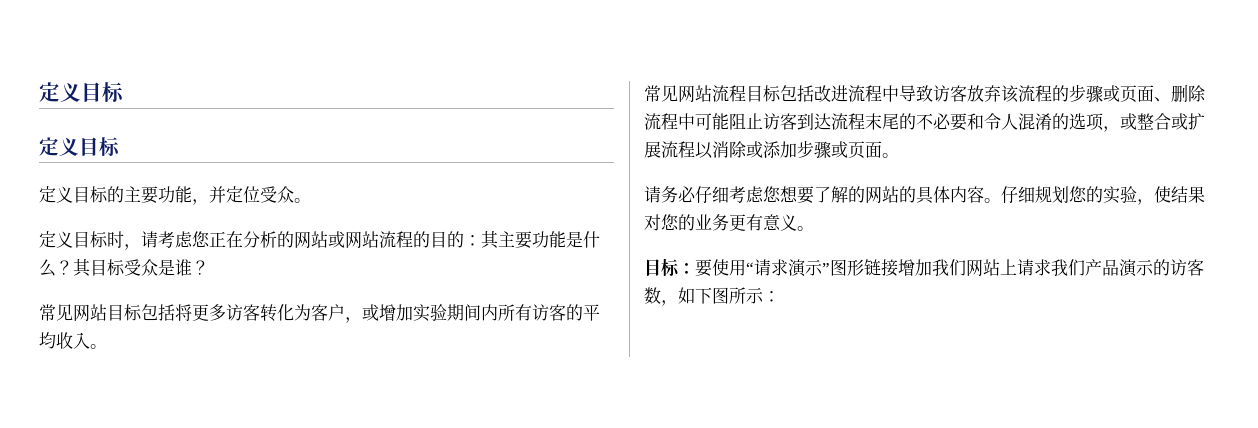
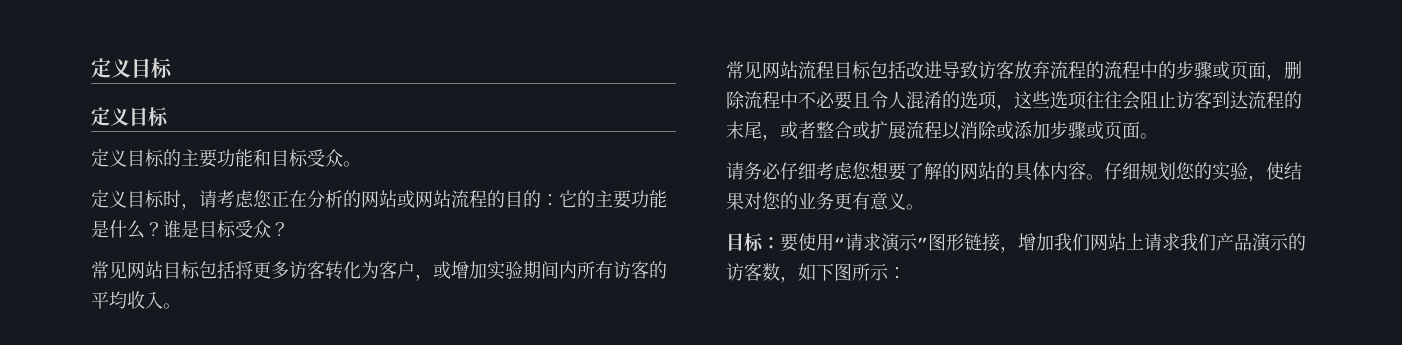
- 定义目标的主要功能，并定位受众。
+ 定义目标的主要功能和目标受众。
- 定义目标时，请考虑您正在分析的网站或网站流程的目的：其主要功能是什么？
+ 定义目标时，请考虑您正在分析的网站或网站流程的目的：它的主要功能是什么？
- 其目标受众是谁？
+ 谁是目标受众？
- 常见网站流程目标包括改进流程中导致访客放弃该流程的步骤或页面、删除流程中可能阻止访客到达流程末尾的不必要和令人混淆的选项，或整合或扩展流程以消除或添加步骤或页面。
+ 常见网站流程目标包括改进导致访客放弃流程的流程中的步骤或页面，删除流程中不必要且令人混淆的选项，这些选项往往会阻止访客到达流程的末尾，或者整合或扩展流程以消除或添加步骤或页面。
- 目标：要使用“请求演示”图形链接增加我们网站上请求我们产品演示的访客数，如下图所示：
+ 目标：要使用“请求演示”图形链接，增加我们网站上请求我们产品演示的访客数，如下图所示：

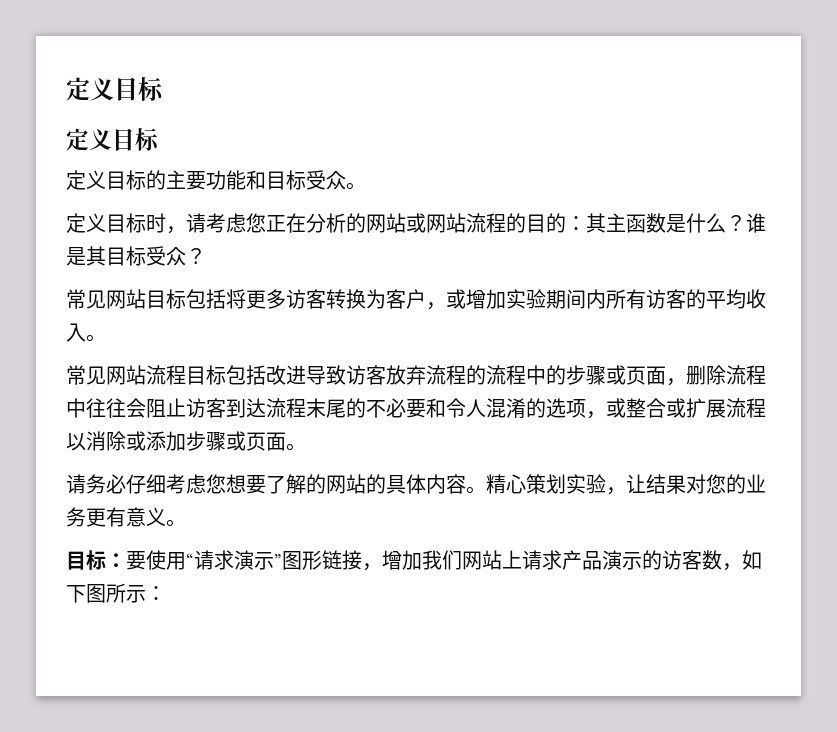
- 定义目标时，请考虑您正在分析的网站或网站流程的目的：它的主要功能是什么？
+ 定义目标时，请考虑您正在分析的网站或网站流程的目的：其主函数是什么？
- 谁是目标受众？
+ 谁是其目标受众？
- 常见网站目标包括将更多访客转化为客户，或增加实验期间内所有访客的平均收入。
+ 常见网站目标包括将更多访客转换为客户，或增加实验期间内所有访客的平均收入。
- 常见网站流程目标包括改进导致访客放弃流程的流程中的步骤或页面，删除流程中不必要且令人混淆的选项，这些选项往往会阻止访客到达流程的末尾，或者整合或扩展流程以消除或添加步骤或页面。
+ 常见网站流程目标包括改进导致访客放弃流程的流程中的步骤或页面，删除流程中往往会阻止访客到达流程末尾的不必要和令人混淆的选项，或整合或扩展流程以消除或添加步骤或页面。
- 仔细规划您的实验，使结果对您的业务更有意义。
+ 精心策划实验，让结果对您的业务更有意义。
- 目标：要使用“请求演示”图形链接，增加我们网站上请求我们产品演示的访客数，如下图所示：
+ 目标：要使用“请求演示”图形链接，增加我们网站上请求产品演示的访客数，如下图所示：

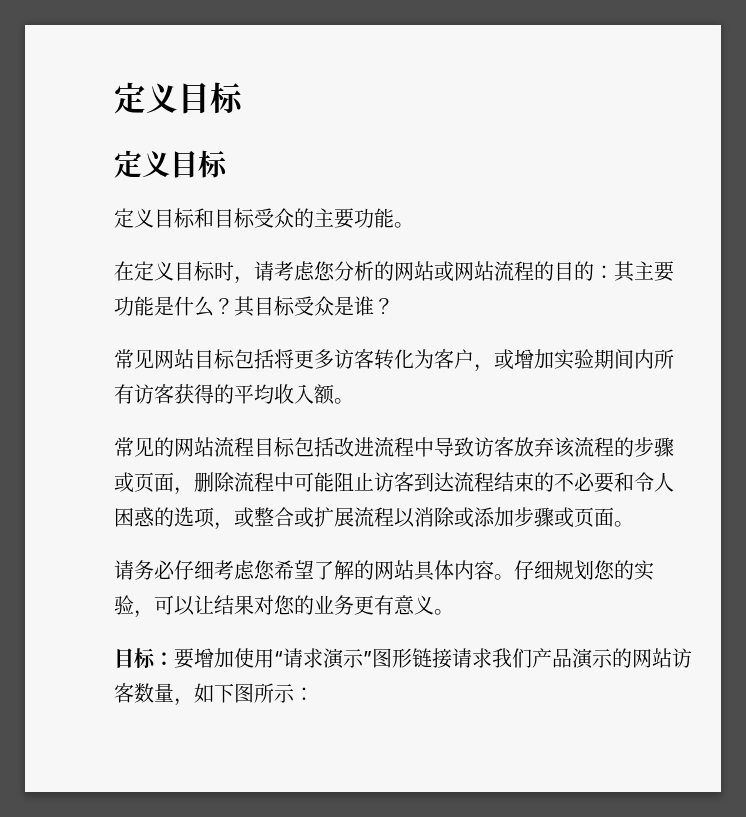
- 定义目标的主要功能和目标受众。
- 定义目标时，请考虑您正在分析的网站或网站流程的目的：其主函数是什么？
+ 定义目标和目标受众的主要功能。
+ 在定义目标时，请考虑您分析的网站或网站流程的目的：其主要功能是什么？
- 谁是其目标受众？
+ 其目标受众是谁？
- 常见网站目标包括将更多访客转换为客户，或增加实验期间内所有访客的平均收入。
+ 常见网站目标包括将更多访客转化为客户，或增加实验期间内所有访客获得的平均收入额。
- 常见网站流程目标包括改进导致访客放弃流程的流程中的步骤或页面，删除流程中往往会阻止访客到达流程末尾的不必要和令人混淆的选项，或整合或扩展流程以消除或添加步骤或页面。
+ 常见的网站流程目标包括改进流程中导致访客放弃该流程的步骤或页面，删除流程中可能阻止访客到达流程结束的不必要和令人困惑的选项，或整合或扩展流程以消除或添加步骤或页面。
- 请务必仔细考虑您想要了解的网站的具体内容。
+ 请务必仔细考虑您希望了解的网站具体内容。
- 精心策划实验，让结果对您的业务更有意义。
+ 仔细规划您的实验，可以让结果对您的业务更有意义。
- 目标：要使用“请求演示”图形链接，增加我们网站上请求产品演示的访客数，如下图所示：
+ 目标：要增加使用“请求演示”图形链接请求我们产品演示的网站访客数量，如下图所示：

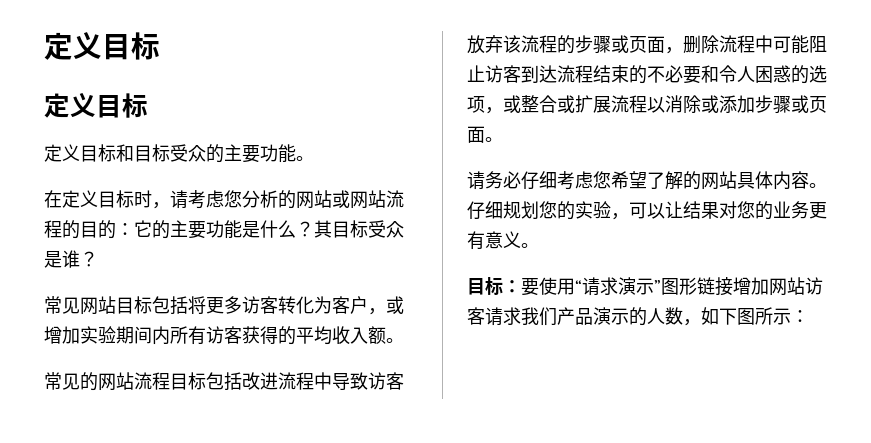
- 在定义目标时，请考虑您分析的网站或网站流程的目的：其主要功能是什么？
+ 在定义目标时，请考虑您分析的网站或网站流程的目的：它的主要功能是什么？
- 目标：要增加使用“请求演示”图形链接请求我们产品演示的网站访客数量，如下图所示：
+ 目标：要使用“请求演示”图形链接增加网站访客请求我们产品演示的人数，如下图所示：

